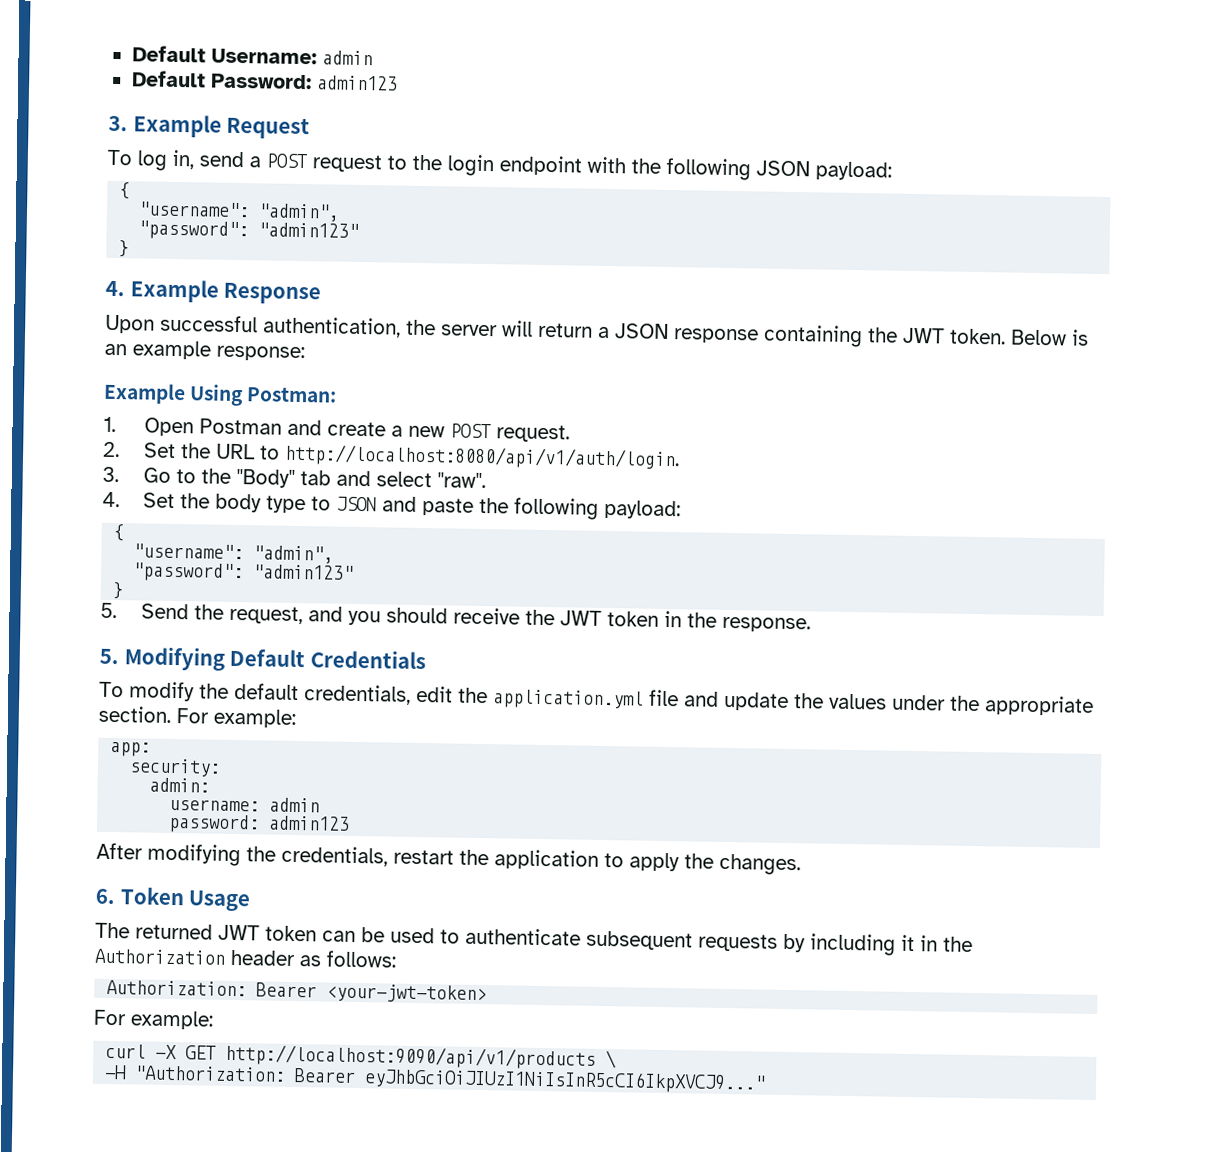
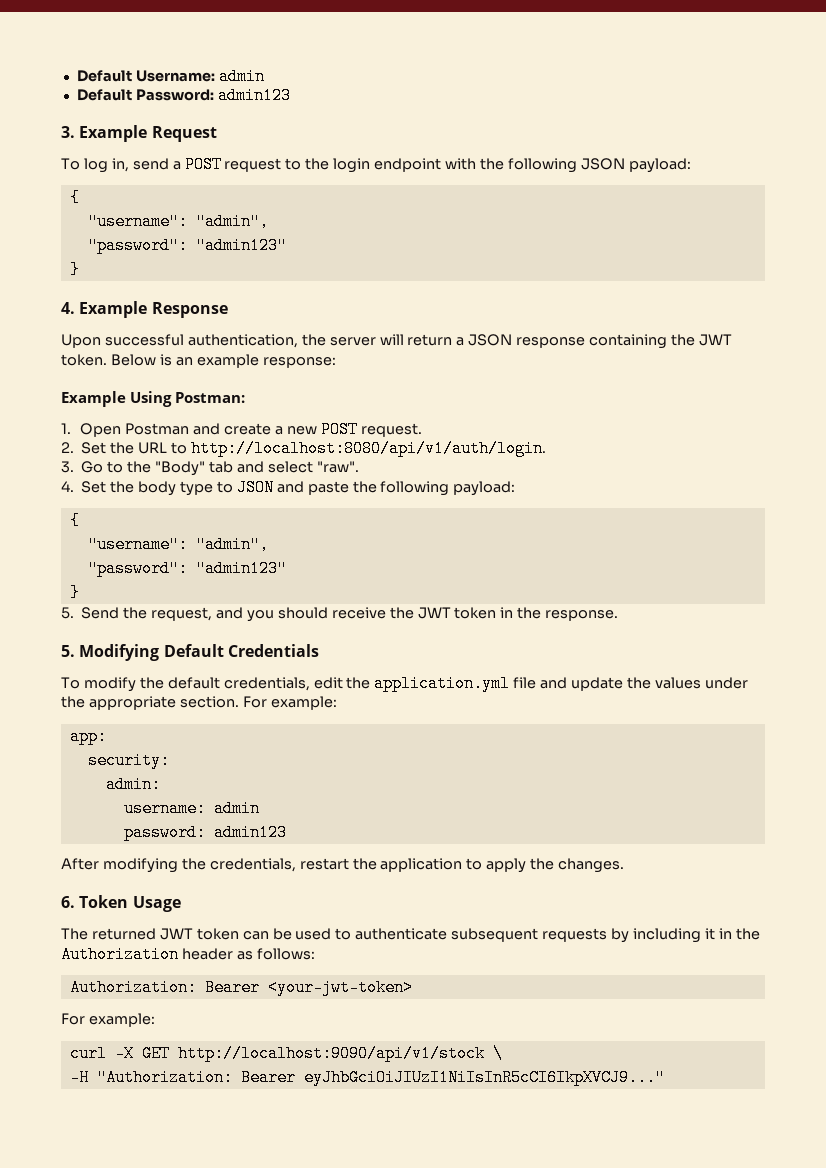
- curl -X GET http://localhost:9090/api/v1/products \
+ curl -X GET http://localhost:9090/api/v1/stock \

